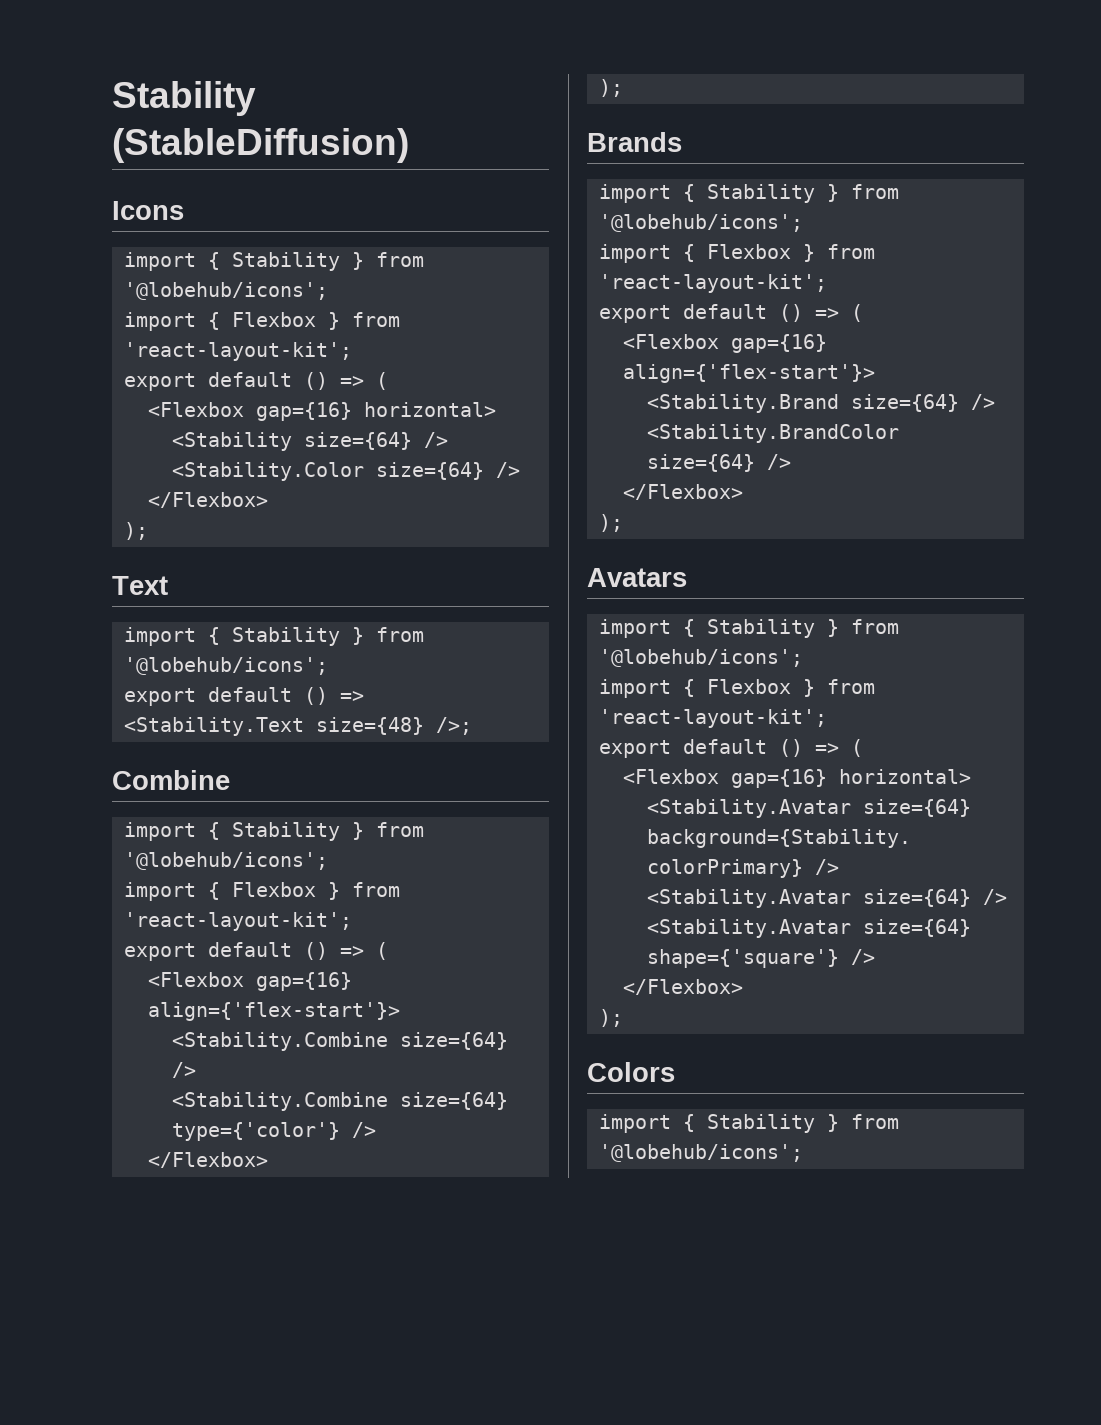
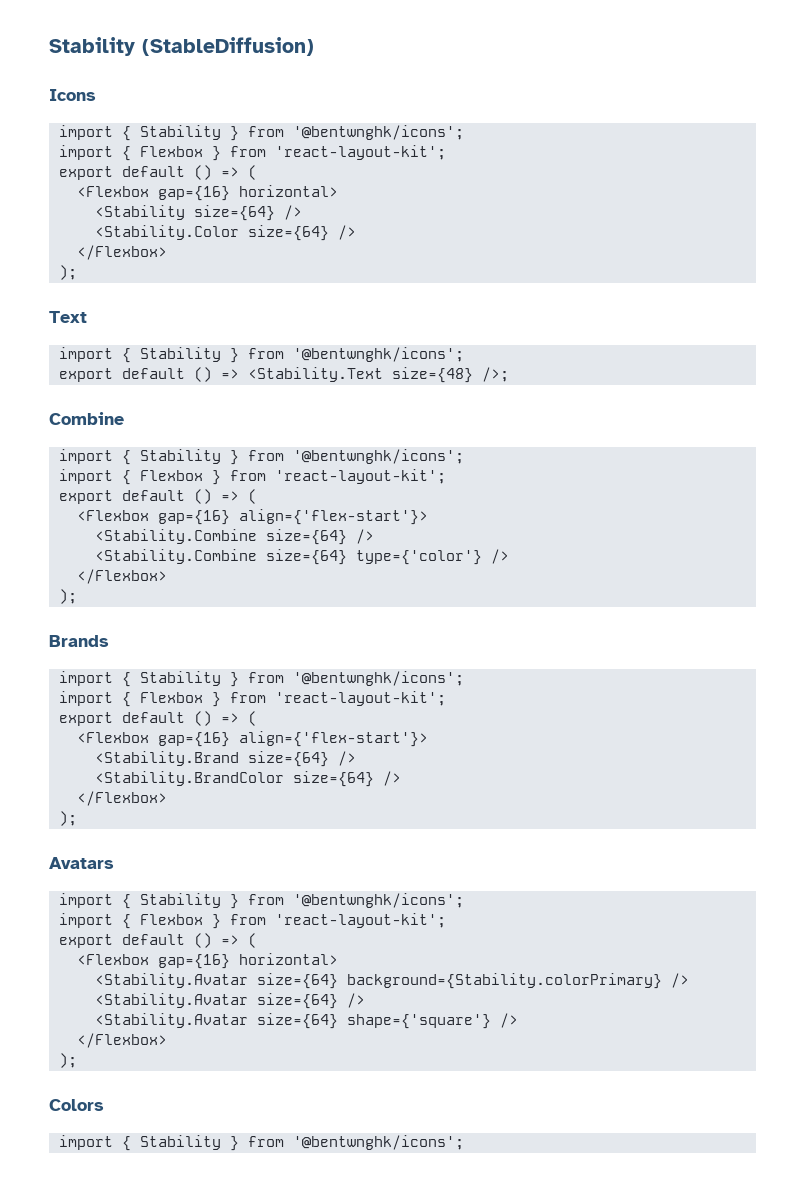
  Icons
- import { Stability } from '@lobehub/icons';
+ import { Stability } from '@bentwnghk/icons';
  Text
- import { Stability } from '@lobehub/icons';
+ import { Stability } from '@bentwnghk/icons';
  Combine
- import { Stability } from '@lobehub/icons';
+ import { Stability } from '@bentwnghk/icons';
  Brands
- import { Stability } from '@lobehub/icons';
+ import { Stability } from '@bentwnghk/icons';
  Avatars
- import { Stability } from '@lobehub/icons';
+ import { Stability } from '@bentwnghk/icons';
  Colors
- import { Stability } from '@lobehub/icons';
+ import { Stability } from '@bentwnghk/icons';

